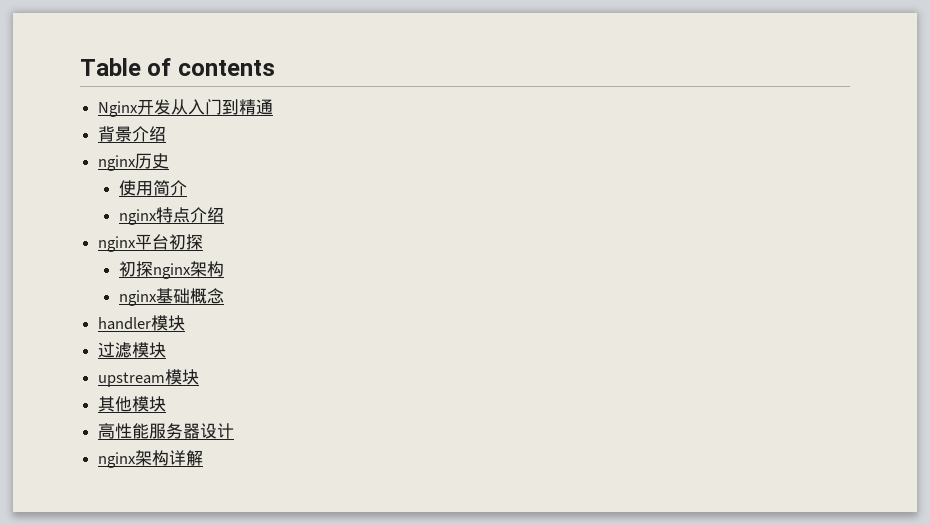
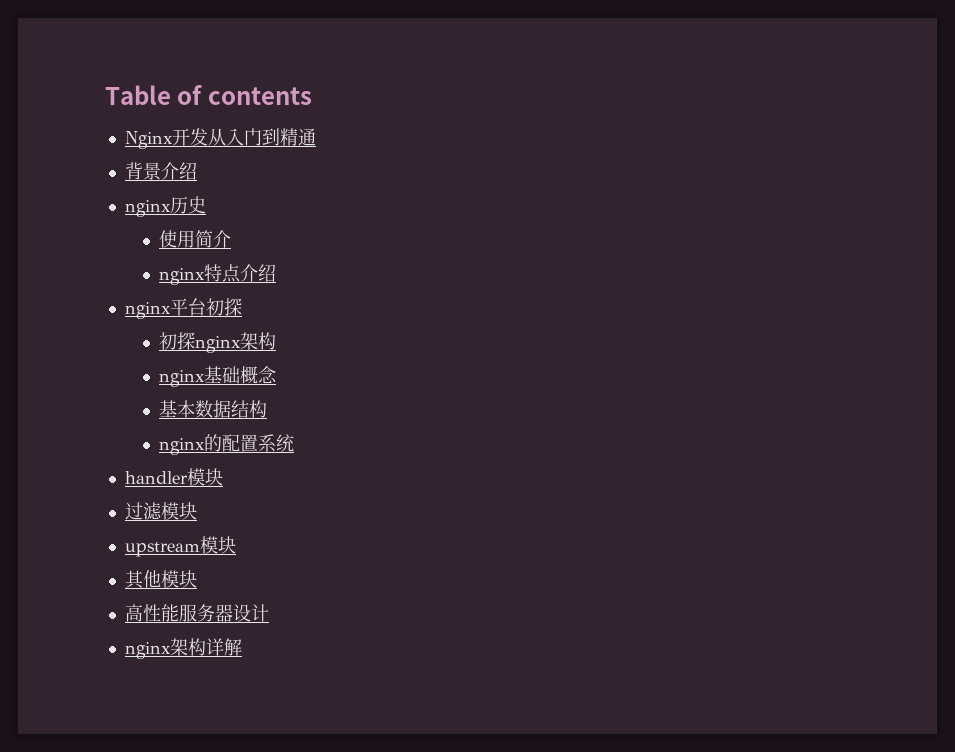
+ 基本数据结构
+ nginx的配置系统

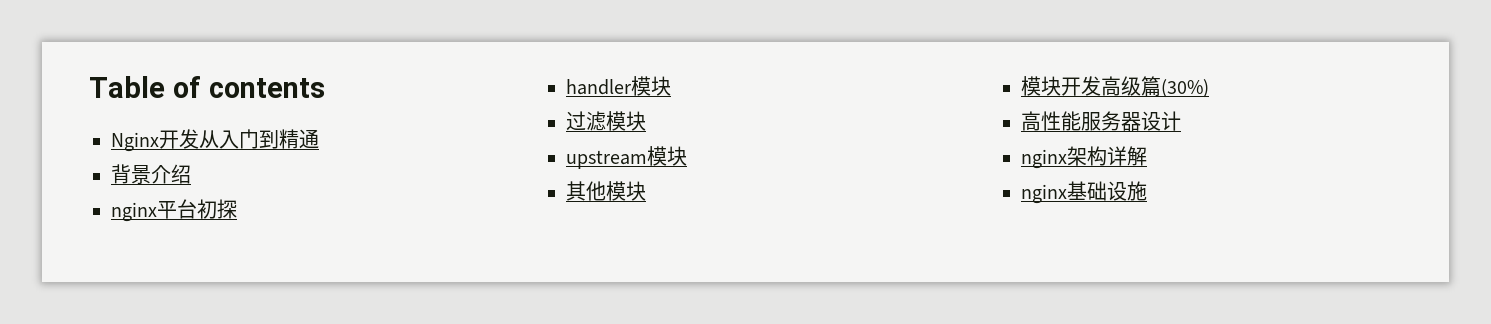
- nginx历史
- 使用简介
- nginx特点介绍
  nginx平台初探
- 初探nginx架构
- nginx基础概念
- 基本数据结构
- nginx的配置系统
+ 模块开发高级篇(30%)
+ nginx基础设施

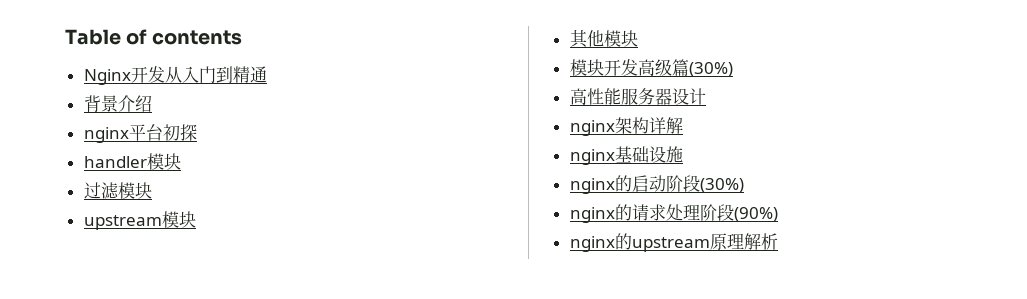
+ nginx的启动阶段(30%)
+ nginx的请求处理阶段(90%)
+ nginx的upstream原理解析

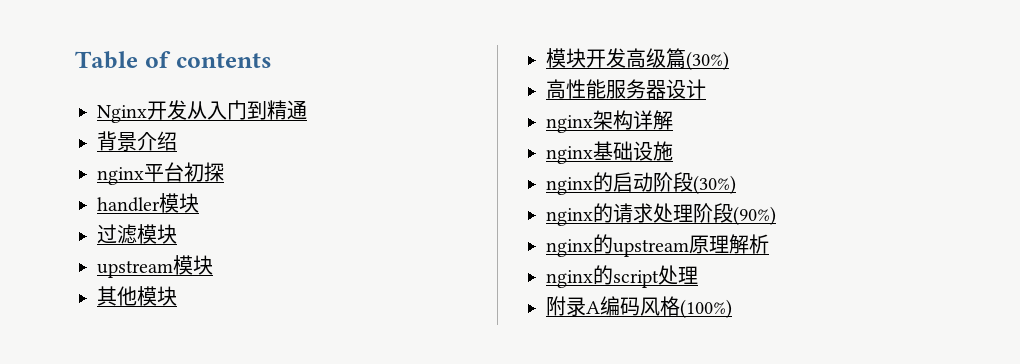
+ nginx的script处理
+ 附录A编码风格(100%)

